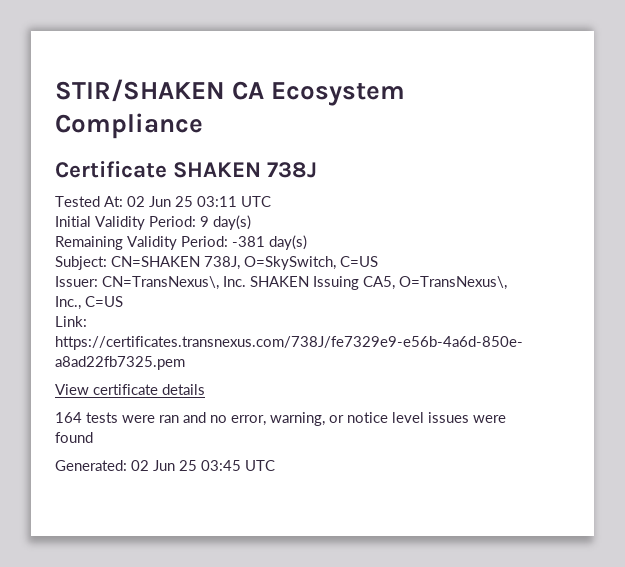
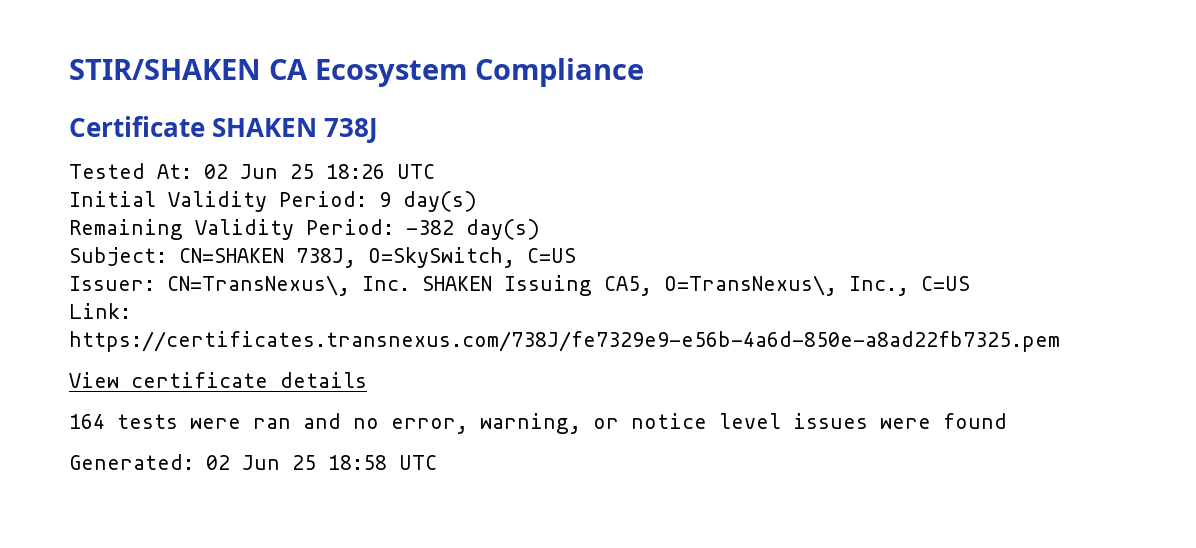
- Tested At: 02 Jun 25 03:11 UTC
+ Tested At: 02 Jun 25 18:26 UTC
- Remaining Validity Period: -381 day(s)
+ Remaining Validity Period: -382 day(s)
- Generated: 02 Jun 25 03:45 UTC
+ Generated: 02 Jun 25 18:58 UTC

